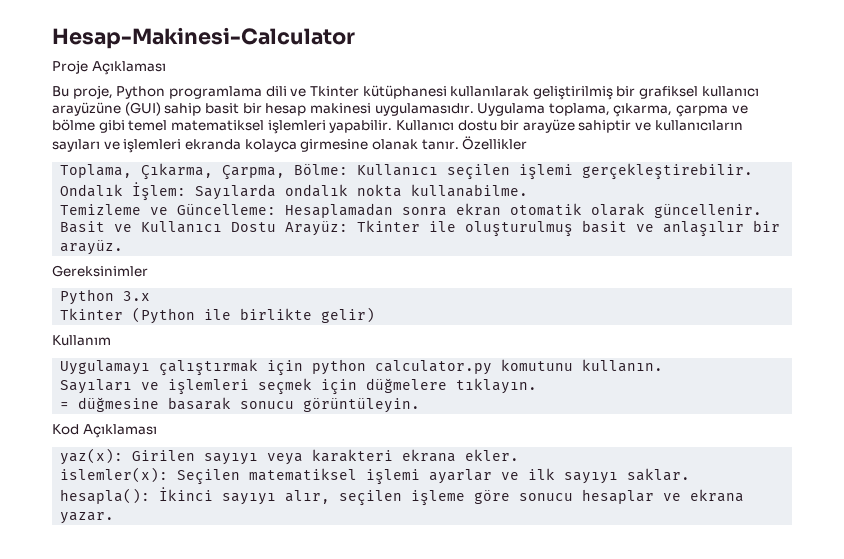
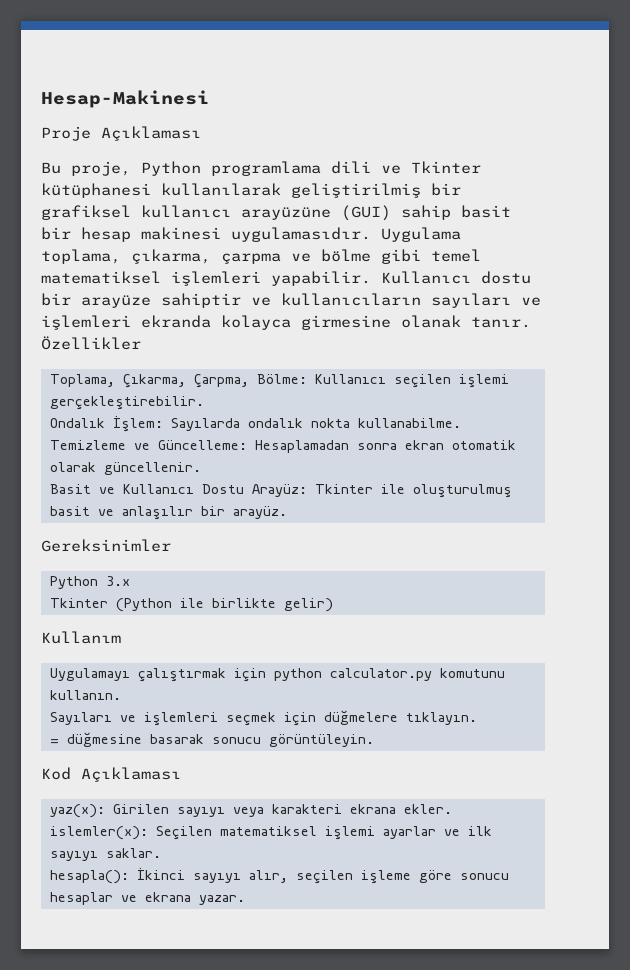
- Hesap-Makinesi-Calculator
+ Hesap-Makinesi

